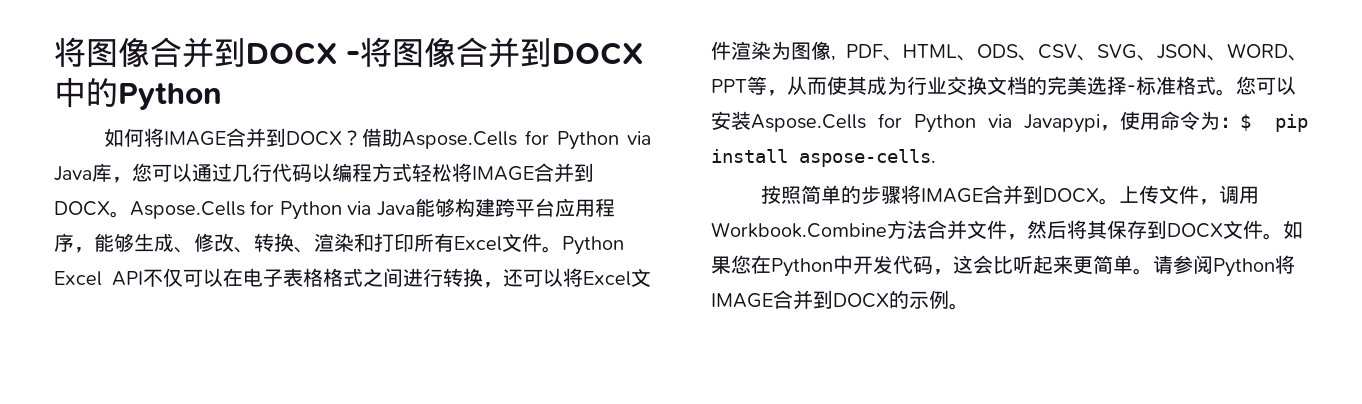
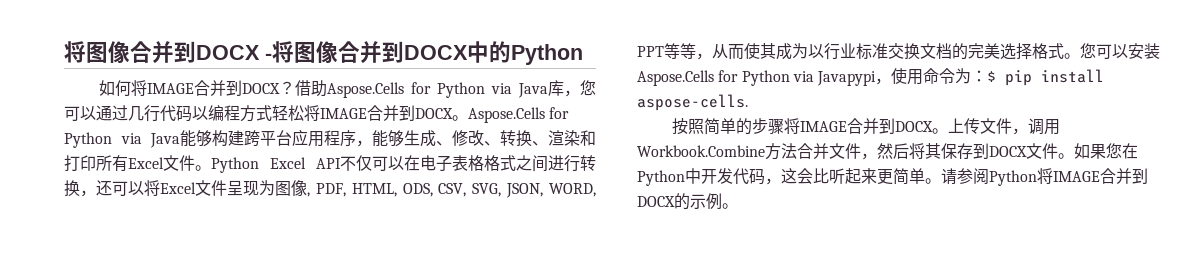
- Python Excel API不仅可以在电子表格格式之间进行转换，还可以将Excel文件渲染为图像, PDF、HTML、ODS、CSV、SVG、JSON、WORD、PPT等，从而使其成为行业交换文档的完美选择-标准格式。
+ Python Excel API不仅可以在电子表格格式之间进行转换，还可以将Excel文件呈现为图像, PDF, HTML, ODS, CSV, SVG, JSON, WORD, PPT等等，从而使其成为以行业标准交换文档的完美选择格式。

